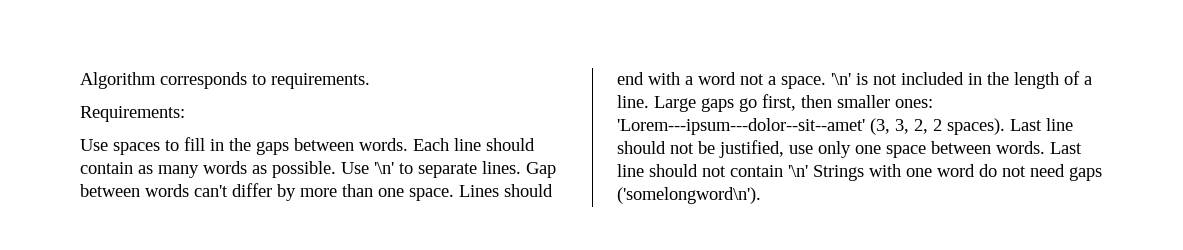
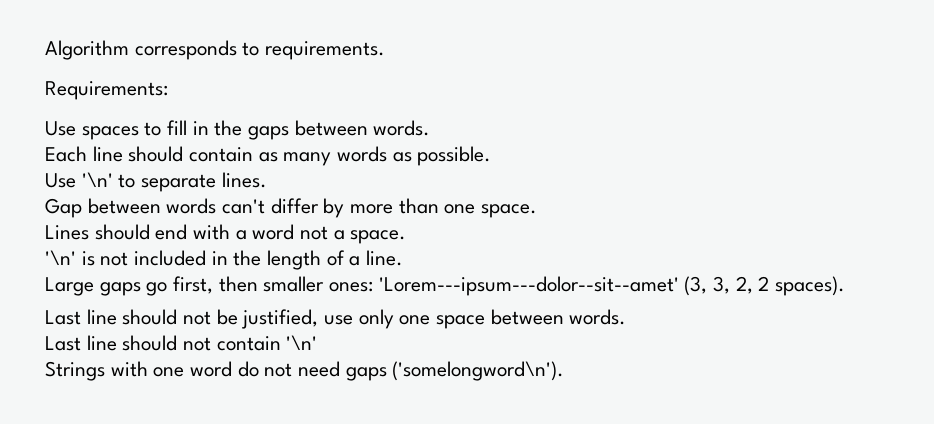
- Use spaces to fill in the gaps between words. Each line should contain as many words as possible. Use '\n' to separate lines. Gap between words can't differ by more than one space. Lines should end with a word not a space. '\n' is not included in the length of a line. Large gaps go first, then smaller ones:
+ Use spaces to fill in the gaps between words.
+ Each line should contain as many words as possible.
+ Use '\n' to separate lines.
+ Gap between words can't differ by more than one space.
+ Lines should end with a word not a space.
+ '\n' is not included in the length of a line.
+ Large gaps go first, then smaller ones:
- 'Lorem---ipsum---dolor--sit--amet' (3, 3, 2, 2 spaces). Last line should not be justified, use only one space between words. Last line should not contain '\n' Strings with one word do not need gaps ('somelongword\n').
+ 'Lorem---ipsum---dolor--sit--amet' (3, 3, 2, 2 spaces).
+ Last line should not be justified, use only one space between words.
+ Last line should not contain '\n'
+ Strings with one word do not need gaps ('somelongword\n').

